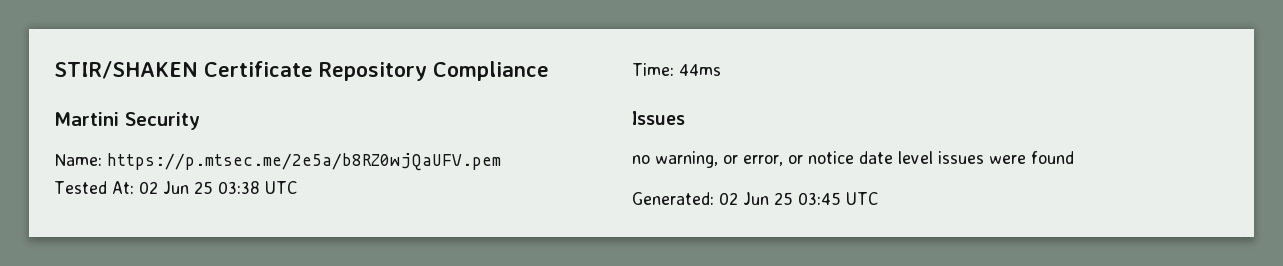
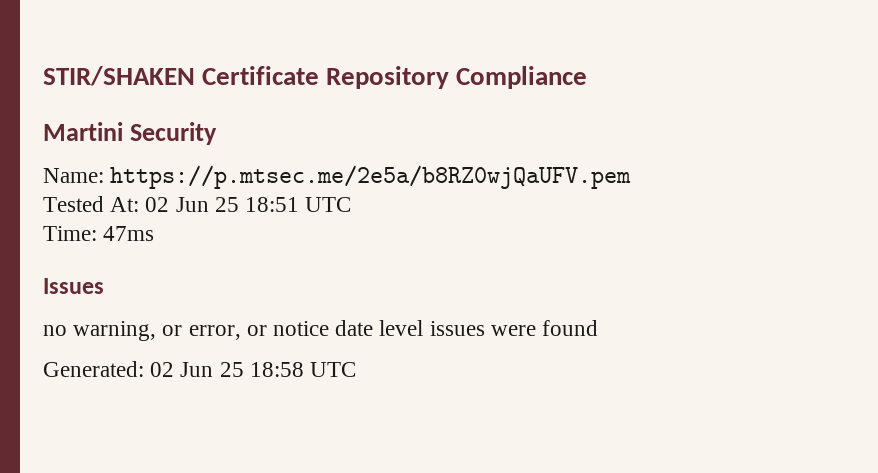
- Tested At: 02 Jun 25 03:38 UTC
+ Tested At: 02 Jun 25 18:51 UTC
- Time: 44ms
+ Time: 47ms
- Generated: 02 Jun 25 03:45 UTC
+ Generated: 02 Jun 25 18:58 UTC

